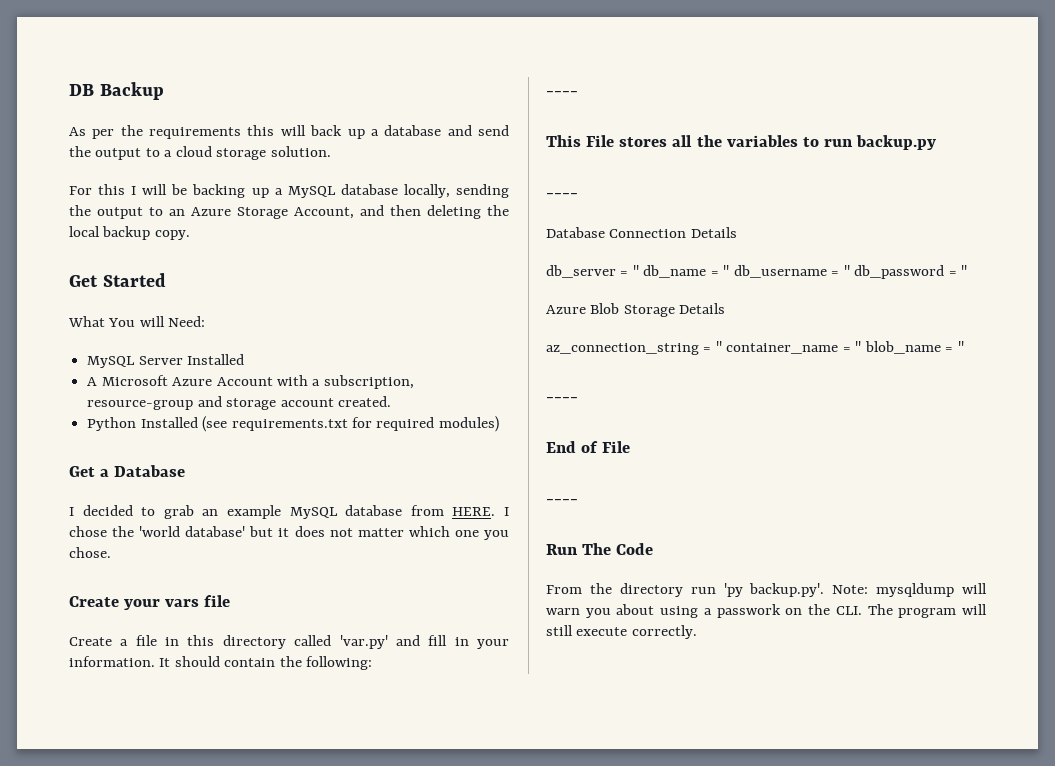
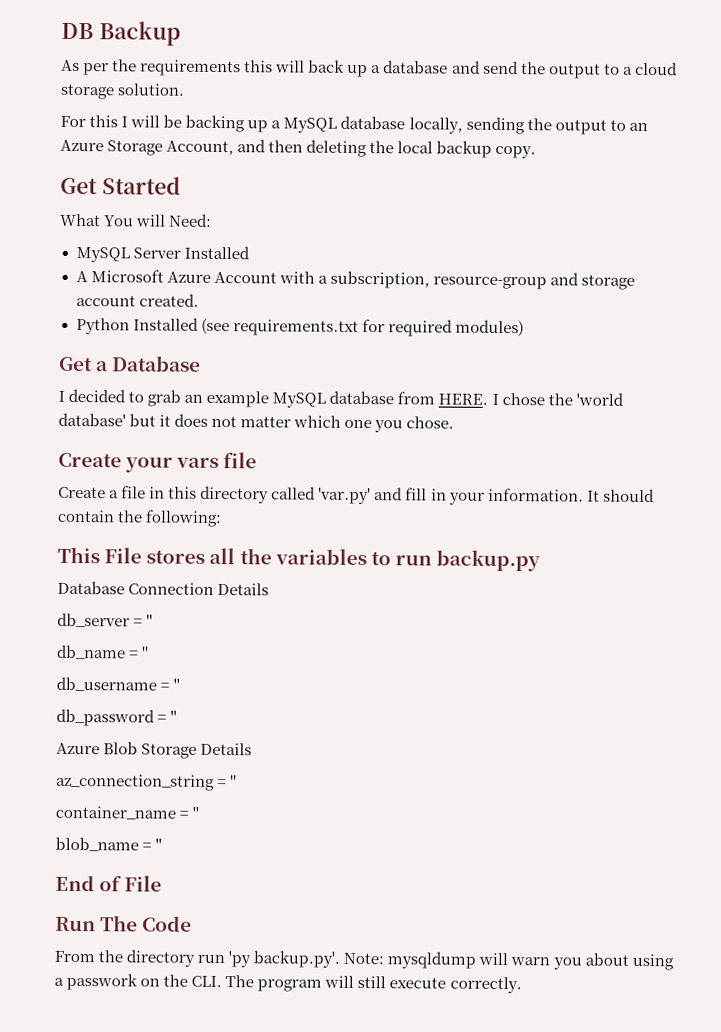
  It should contain the following:
- ----
  This File stores all the variables to run backup.py
- ----
- db_server = '' db_name = '' db_username = '' db_password = ''
+ db_server = ''
+ db_name = ''
+ db_username = ''
+ db_password = ''
- az_connection_string = '' container_name = '' blob_name = ''
- ----
+ az_connection_string = ''
+ container_name = ''
+ blob_name = ''
  End of File
- ----

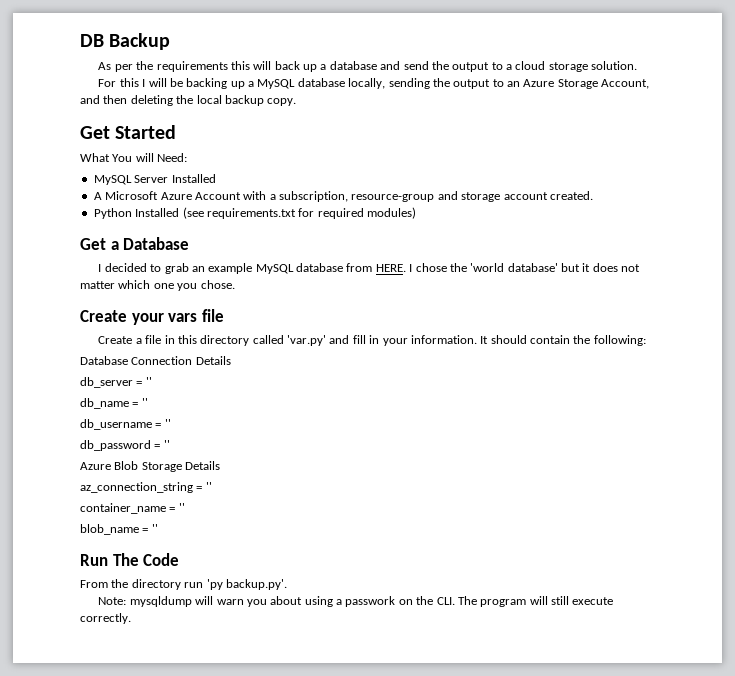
- This File stores all the variables to run backup.py
- End of File
- From the directory run 'py backup.py'. Note: mysqldump will warn you about using a passwork on the CLI. The program will still execute correctly.
+ From the directory run 'py backup.py'.
+ Note: mysqldump will warn you about using a passwork on the CLI. The program will still execute correctly.

